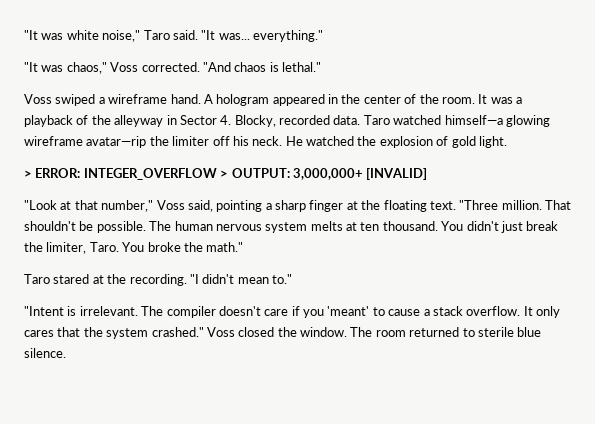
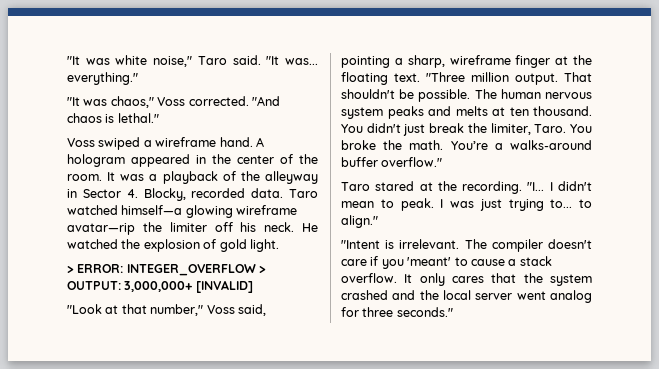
- "Look at that number," Voss said, pointing a sharp finger at the floating text.
+ "Look at that number," Voss said, pointing a sharp, wireframe finger at the floating text.
- "Three million.
+ "Three million output.
- The human nervous system melts at ten thousand.
+ The human nervous system peaks and melts at ten thousand.
- You broke the math."
+ You broke the math. You’re a walks-around buffer overflow."
- "I didn't mean to."
+ "I... I didn't mean to peak. I was just trying to... to align."
- It only cares that the system crashed." Voss closed the window. The room returned to sterile blue silence.
+ It only cares that the system crashed and the local server went analog for three seconds."

